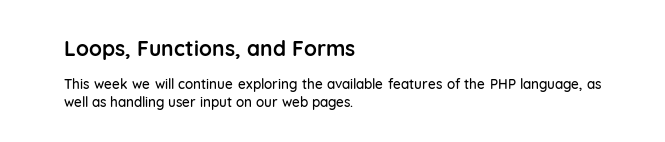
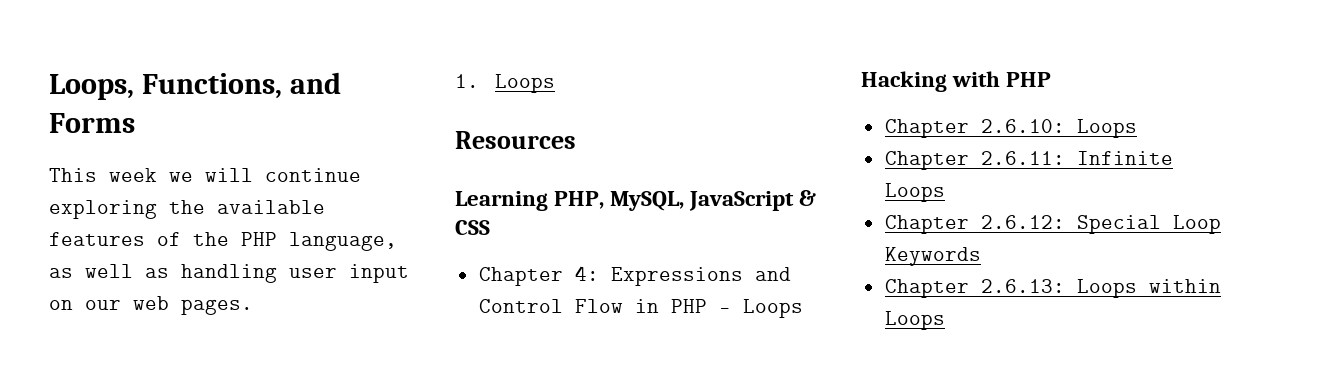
+ 1. Loops
+ Resources
+ Learning PHP, MySQL, JavaScript & CSS
+ Chapter 4: Expressions and Control Flow in PHP - Loops
+ Hacking with PHP
+ Chapter 2.6.10: Loops
+ Chapter 2.6.11: Infinite Loops
+ Chapter 2.6.12: Special Loop Keywords
+ Chapter 2.6.13: Loops within Loops

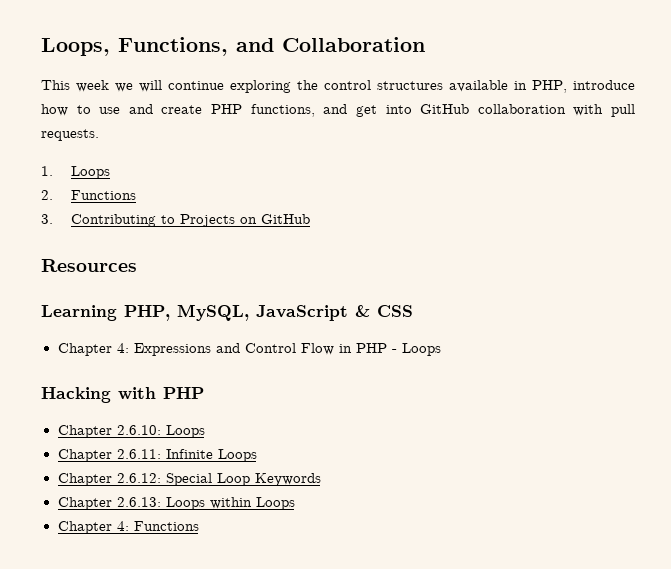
- Loops, Functions, and Forms
+ Loops, Functions, and Collaboration
- This week we will continue exploring the available features of the PHP language, as well as handling user input on our web pages.
+ This week we will continue exploring the control structures available in PHP, introduce how to use and create PHP functions, and get into GitHub collaboration with pull requests.
  1. Loops
+ 2. Functions
+ 3. Contributing to Projects on GitHub
+ Chapter 4: Functions

